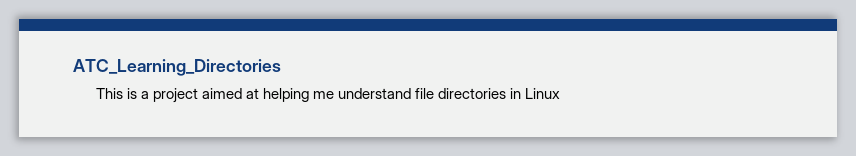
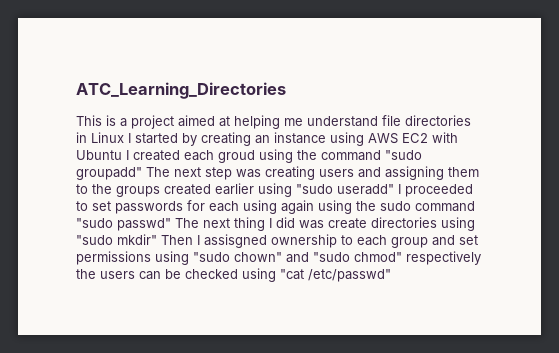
- This is a project aimed at helping me understand file directories in Linux
+ This is a project aimed at helping me understand file directories in Linux I started by creating an instance using AWS EC2 with Ubuntu I created each groud using the command "sudo groupadd" The next step was creating users and assigning them to the groups created earlier using "sudo useradd" I proceeded to set passwords for each using again using the sudo command "sudo passwd" The next thing I did was create directories using "sudo mkdir" Then I assisgned ownership to each group and set permissions using "sudo chown" and "sudo chmod" respectively the users can be checked using "cat /etc/passwd"

